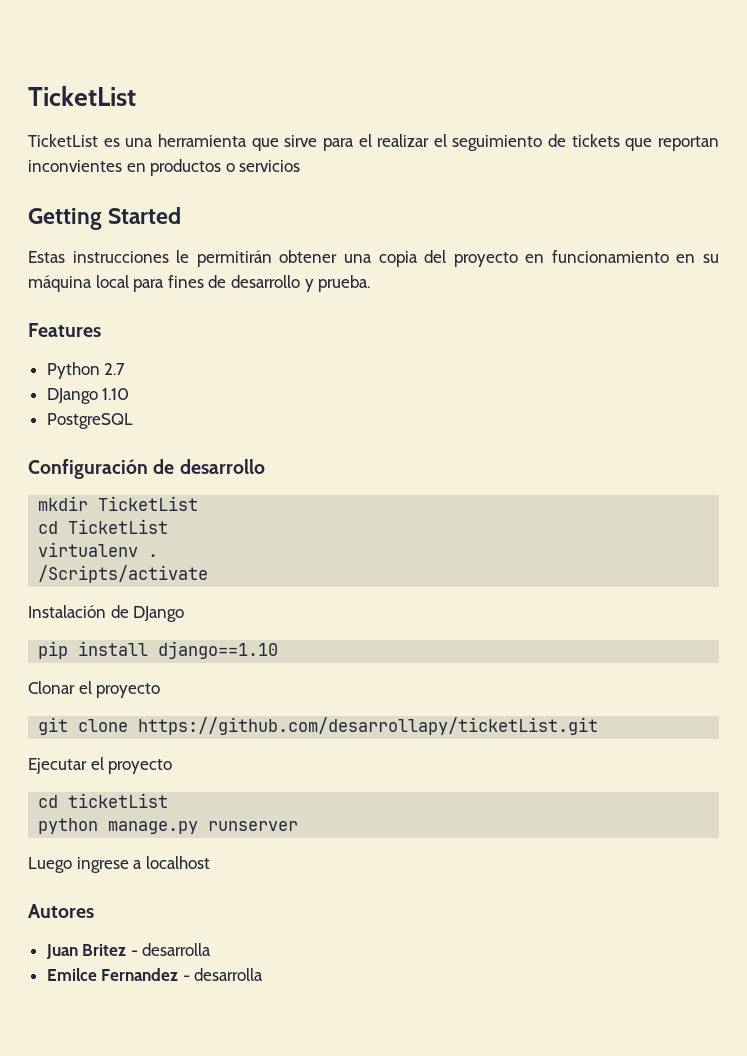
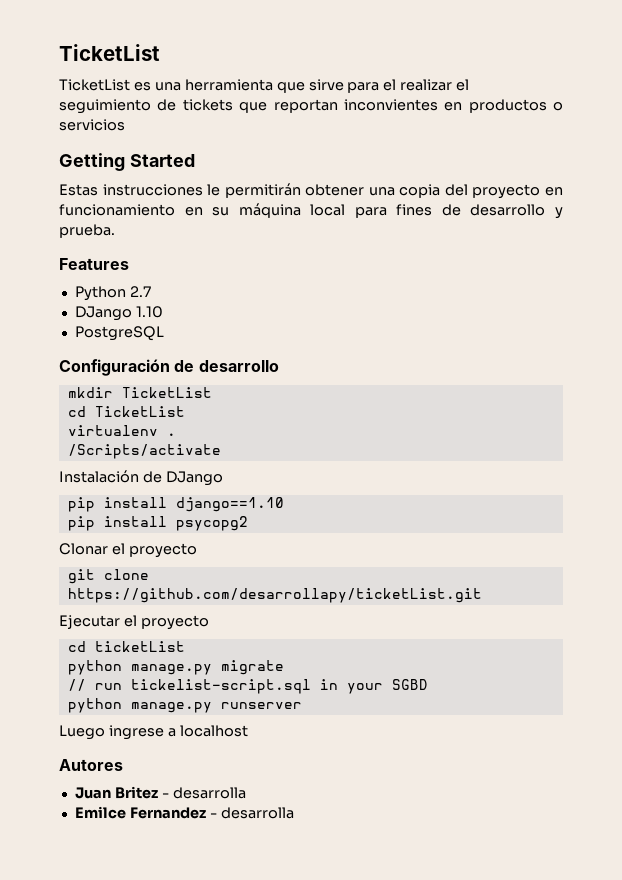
+ pip install psycopg2
+ python manage.py migrate
+ // run tickelist-script.sql in your SGBD

